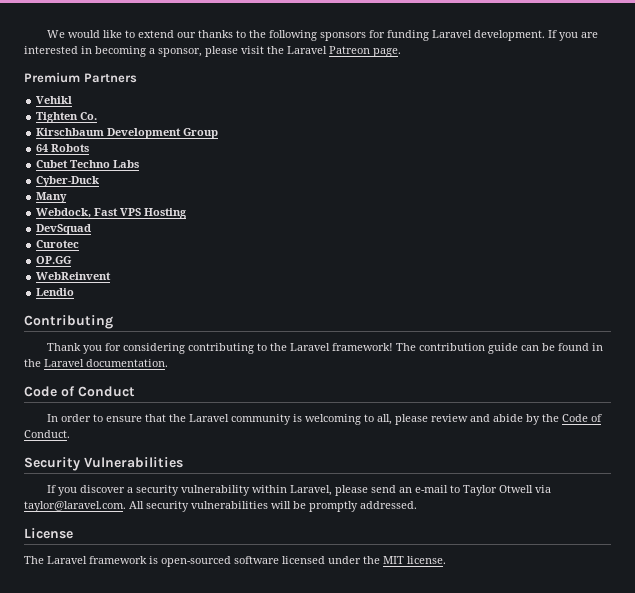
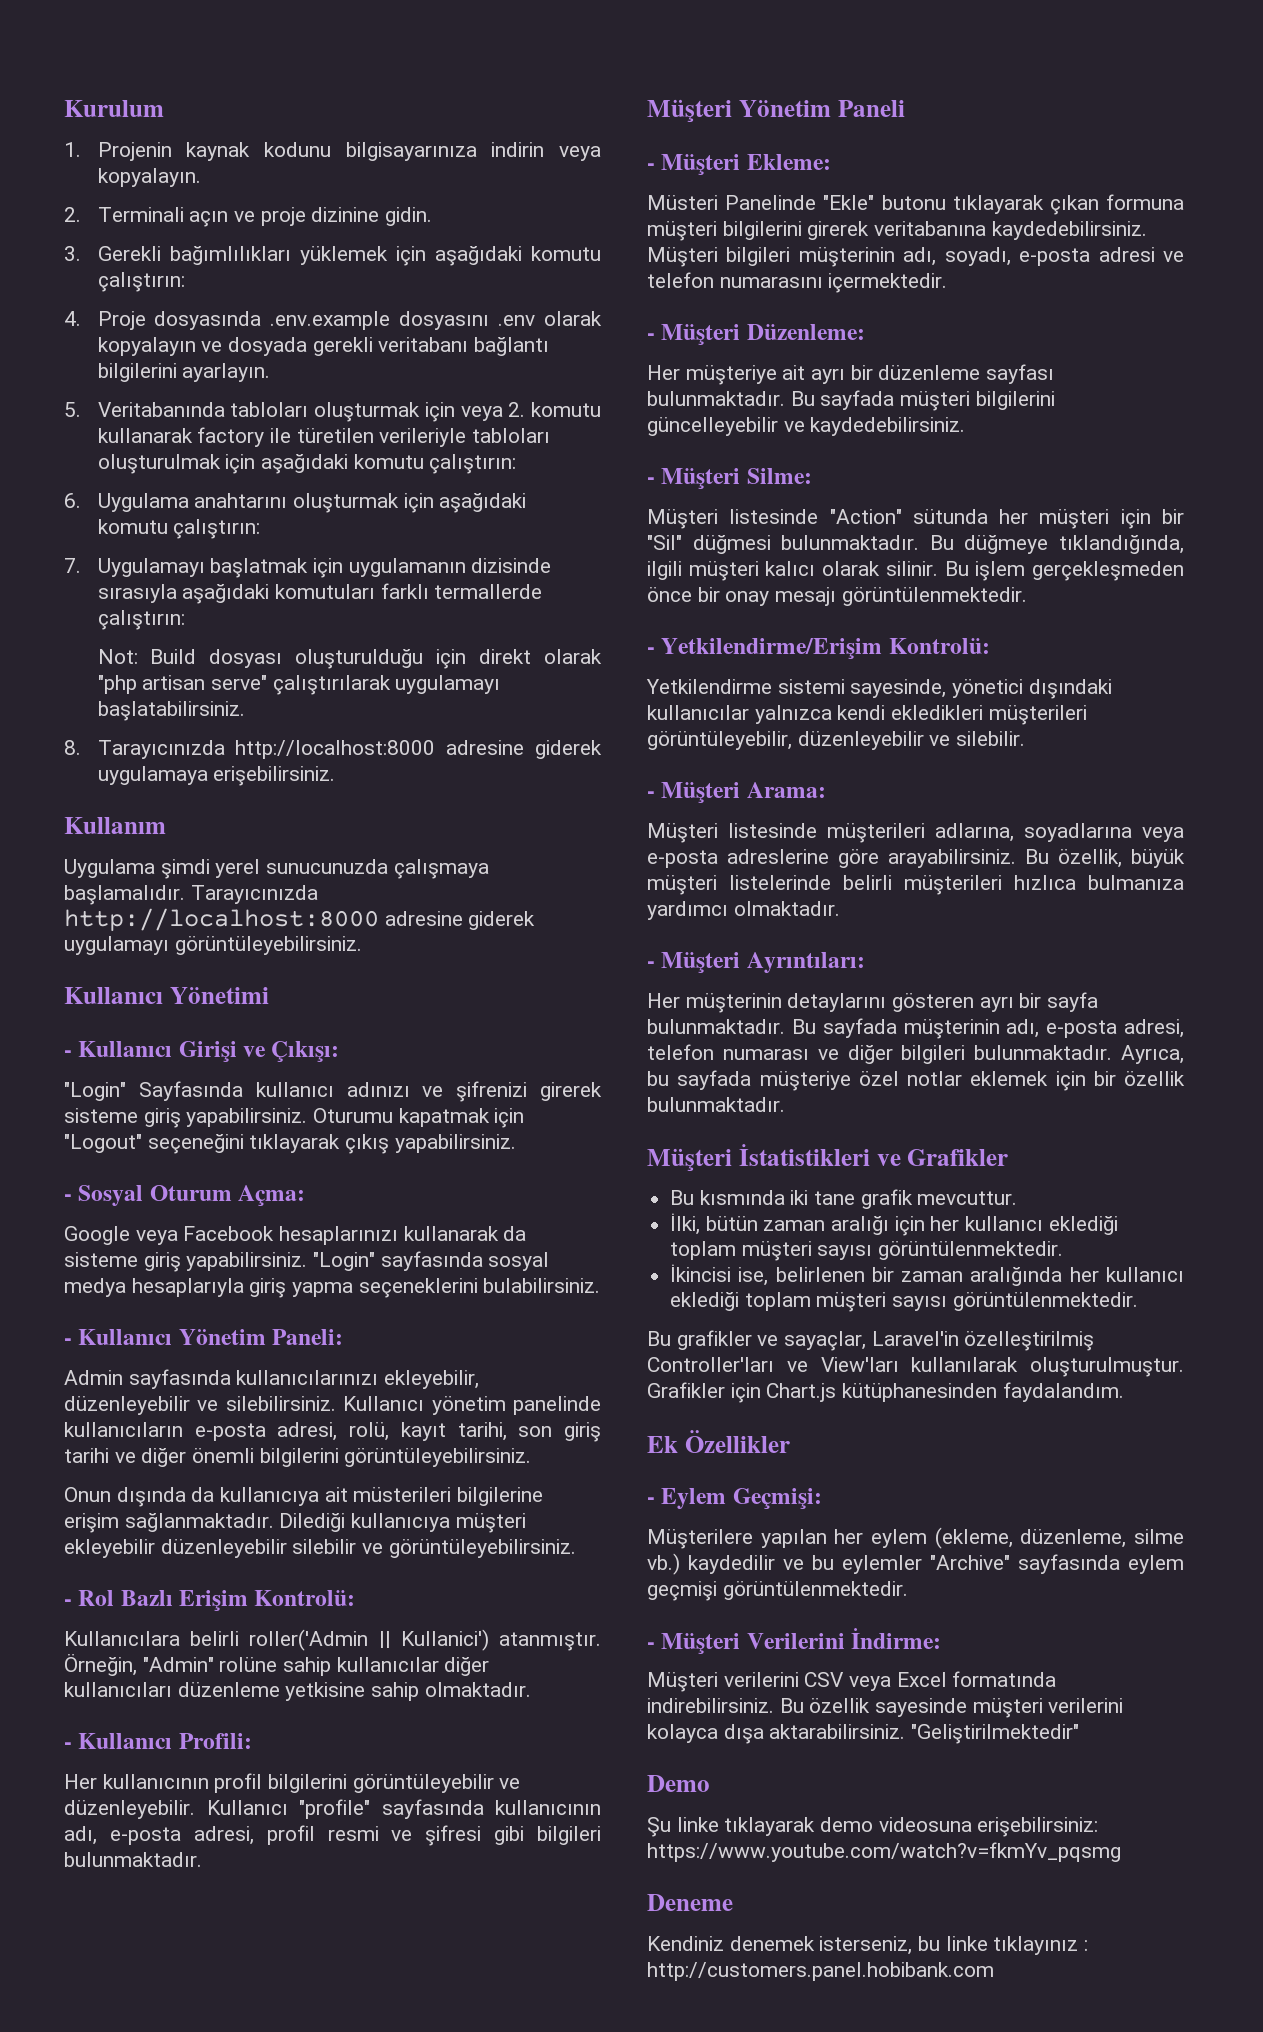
- We would like to extend our thanks to the following sponsors for funding Laravel development. If you are interested in becoming a sponsor, please visit the Laravel Patreon page.
- Premium Partners
- Vehikl
- Tighten Co.
- Kirschbaum Development Group
- 64 Robots
- Cubet Techno Labs
- Cyber-Duck
- Many
- Webdock, Fast VPS Hosting
- DevSquad
- Curotec
- OP.GG
- WebReinvent
- Lendio
- Contributing
- Thank you for considering contributing to the Laravel framework! The contribution guide can be found in the Laravel documentation.
- Code of Conduct
- In order to ensure that the Laravel community is welcoming to all, please review and abide by the Code of Conduct.
- Security Vulnerabilities
- If you discover a security vulnerability within Laravel, please send an e-mail to Taylor Otwell via taylor@laravel.com. All security vulnerabilities will be promptly addressed.
- License
- The Laravel framework is open-sourced software licensed under the MIT license.
+ Kurulum
+ 1. Projenin kaynak kodunu bilgisayarınıza indirin veya kopyalayın.
+ 2. Terminali açın ve proje dizinine gidin.
+ 3. Gerekli bağımlılıkları yüklemek için aşağıdaki komutu çalıştırın:
+ 4. Proje dosyasında .env.example dosyasını .env olarak kopyalayın ve dosyada gerekli veritabanı bağlantı bilgilerini ayarlayın.
+ 5. Veritabanında tabloları oluşturmak için veya 2. komutu kullanarak factory ile türetilen verileriyle tabloları oluşturulmak için aşağıdaki komutu çalıştırın:
+ 6. Uygulama anahtarını oluşturmak için aşağıdaki komutu çalıştırın:
+ 7. Uygulamayı başlatmak için uygulamanın dizisinde sırasıyla aşağıdaki komutuları farklı termallerde çalıştırın:
+ Not: Build dosyası oluşturulduğu için direkt olarak "php artisan serve" çalıştırılarak uygulamayı başlatabilirsiniz.
+ 8. Tarayıcınızda http://localhost:8000 adresine giderek uygulamaya erişebilirsiniz.
+ Kullanım
+ Uygulama şimdi yerel sunucunuzda çalışmaya başlamalıdır. Tarayıcınızda http://localhost:8000 adresine giderek uygulamayı görüntüleyebilirsiniz.
+ Kullanıcı Yönetimi
+ - Kullanıcı Girişi ve Çıkışı:
+ "Login" Sayfasında kullanıcı adınızı ve şifrenizi girerek sisteme giriş yapabilirsiniz. Oturumu kapatmak için "Logout" seçeneğini tıklayarak çıkış yapabilirsiniz.
+ - Sosyal Oturum Açma:
+ Google veya Facebook hesaplarınızı kullanarak da sisteme giriş yapabilirsiniz. "Login" sayfasında sosyal medya hesaplarıyla giriş yapma seçeneklerini bulabilirsiniz.
+ - Kullanıcı Yönetim Paneli:
+ Admin sayfasında kullanıcılarınızı ekleyebilir, düzenleyebilir ve silebilirsiniz. Kullanıcı yönetim panelinde kullanıcıların e-posta adresi, rolü, kayıt tarihi, son giriş tarihi ve diğer önemli bilgilerini görüntüleyebilirsiniz.
+ Onun dışında da kullanıcıya ait müsterileri bilgilerine erişim sağlanmaktadır. Dilediği kullanıcıya müşteri ekleyebilir düzenleyebilir silebilir ve görüntüleyebilirsiniz.
+ - Rol Bazlı Erişim Kontrolü:
+ Kullanıcılara belirli roller('Admin || Kullanici') atanmıştır. Örneğin, "Admin" rolüne sahip kullanıcılar diğer kullanıcıları düzenleme yetkisine sahip olmaktadır.
+ - Kullanıcı Profili:
+ Her kullanıcının profil bilgilerini görüntüleyebilir ve düzenleyebilir. Kullanıcı "profile" sayfasında kullanıcının adı, e-posta adresi, profil resmi ve şifresi gibi bilgileri bulunmaktadır.
+ Müşteri Yönetim Paneli
+ - Müşteri Ekleme:
+ Müsteri Panelinde "Ekle" butonu tıklayarak çıkan formuna müşteri bilgilerini girerek veritabanına kaydedebilirsiniz. Müşteri bilgileri müşterinin adı, soyadı, e-posta adresi ve telefon numarasını içermektedir.
+ - Müşteri Düzenleme:
+ Her müşteriye ait ayrı bir düzenleme sayfası bulunmaktadır. Bu sayfada müşteri bilgilerini güncelleyebilir ve kaydedebilirsiniz.
+ - Müşteri Silme:
+ Müşteri listesinde "Action" sütunda her müşteri için bir "Sil" düğmesi bulunmaktadır. Bu düğmeye tıklandığında, ilgili müşteri kalıcı olarak silinir. Bu işlem gerçekleşmeden önce bir onay mesajı görüntülenmektedir.
+ - Yetkilendirme/Erişim Kontrolü:
+ Yetkilendirme sistemi sayesinde, yönetici dışındaki kullanıcılar yalnızca kendi ekledikleri müşterileri görüntüleyebilir, düzenleyebilir ve silebilir.
+ - Müşteri Arama:
+ Müşteri listesinde müşterileri adlarına, soyadlarına veya e-posta adreslerine göre arayabilirsiniz. Bu özellik, büyük müşteri listelerinde belirli müşterileri hızlıca bulmanıza yardımcı olmaktadır.
+ - Müşteri Ayrıntıları:
+ Her müşterinin detaylarını gösteren ayrı bir sayfa bulunmaktadır. Bu sayfada müşterinin adı, e-posta adresi, telefon numarası ve diğer bilgileri bulunmaktadır. Ayrıca, bu sayfada müşteriye özel notlar eklemek için bir özellik bulunmaktadır.
+ Müşteri İstatistikleri ve Grafikler
+ Bu kısmında iki tane grafik mevcuttur.
+ İlki, bütün zaman aralığı için her kullanıcı eklediği toplam müşteri sayısı görüntülenmektedir.
+ İkincisi ise, belirlenen bir zaman aralığında her kullanıcı eklediği toplam müşteri sayısı görüntülenmektedir.
+ Bu grafikler ve sayaçlar, Laravel'in özelleştirilmiş Controller'ları ve View'ları kullanılarak oluşturulmuştur. Grafikler için Chart.js kütüphanesinden faydalandım.
+ Ek Özellikler
+ - Eylem Geçmişi:
+ Müşterilere yapılan her eylem (ekleme, düzenleme, silme vb.) kaydedilir ve bu eylemler "Archive" sayfasında eylem geçmişi görüntülenmektedir.
+ - Müşteri Verilerini İndirme:
+ Müşteri verilerini CSV veya Excel formatında indirebilirsiniz. Bu özellik sayesinde müşteri verilerini kolayca dışa aktarabilirsiniz. "Geliştirilmektedir"
+ Demo
+ Şu linke tıklayarak demo videosuna erişebilirsiniz: https://www.youtube.com/watch?v=fkmYv_pqsmg
+ Deneme
+ Kendiniz denemek isterseniz, bu linke tıklayınız : http://customers.panel.hobibank.com

